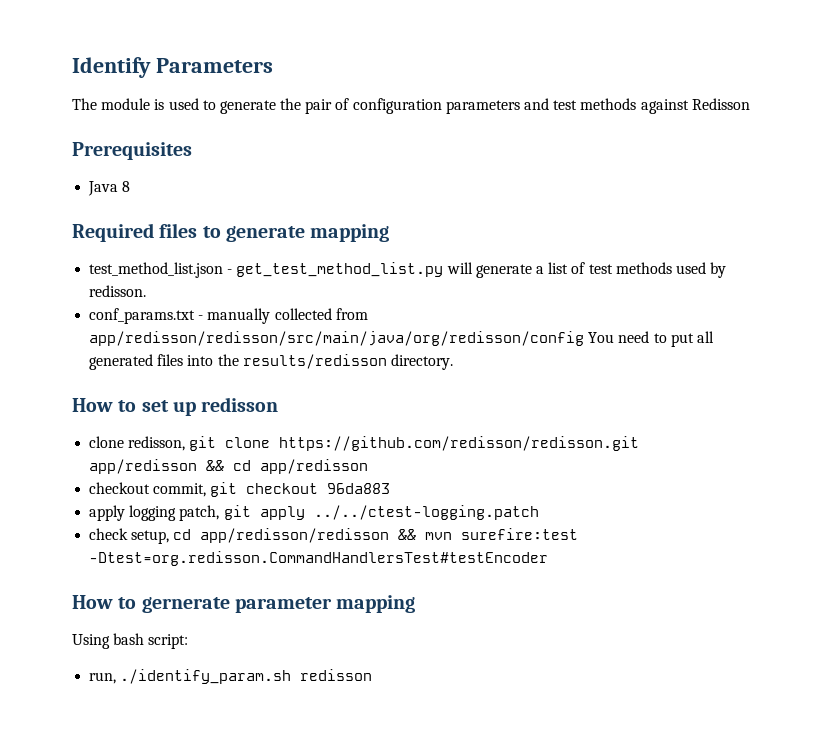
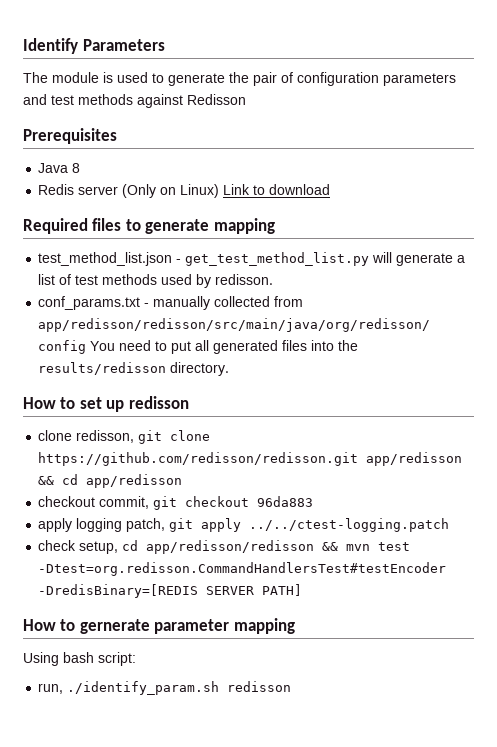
+ Redis server (Only on Linux) Link to download
- check setup, cd app/redisson/redisson && mvn surefire:test -Dtest=org.redisson.CommandHandlersTest#testEncoder
+ check setup, cd app/redisson/redisson && mvn test -Dtest=org.redisson.CommandHandlersTest#testEncoder -DredisBinary=[REDIS SERVER PATH]

